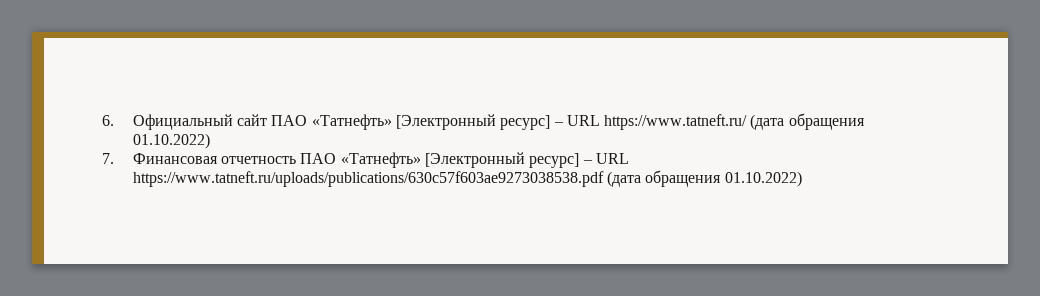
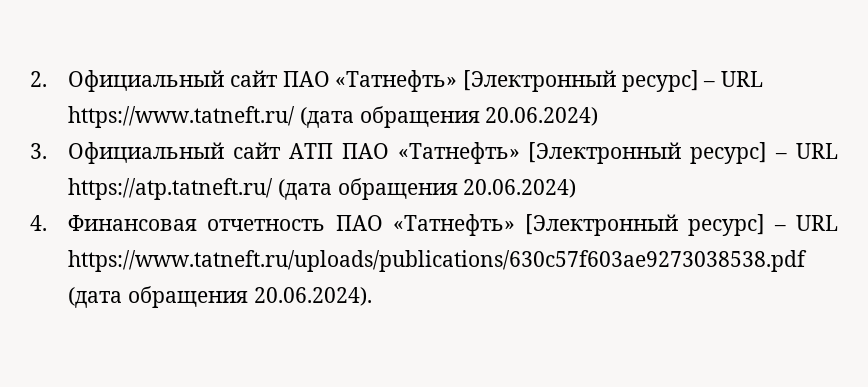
- 6. Официальный сайт ПАО «Татнефть» [Электронный ресурс] – URL https://www.tatneft.ru/ (дата обращения 01.10.2022)
- 7. Финансовая отчетность ПАО «Татнефть» [Электронный ресурс] – URL https://www.tatneft.ru/uploads/publications/630c57f603ae9273038538.pdf (дата обращения 01.10.2022)
+ 2. Официальный сайт ПАО «Татнефть» [Электронный ресурс] – URL https://www.tatneft.ru/ (дата обращения 20.06.2024)
+ 3. Официальный сайт АТП ПАО «Татнефть» [Электронный ресурс] – URL https://atp.tatneft.ru/ (дата обращения 20.06.2024)
+ 4. Финансовая отчетность ПАО «Татнефть» [Электронный ресурс] – URL https://www.tatneft.ru/uploads/publications/630c57f603ae9273038538.pdf (дата обращения 20.06.2024).

